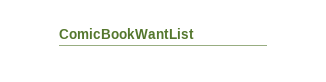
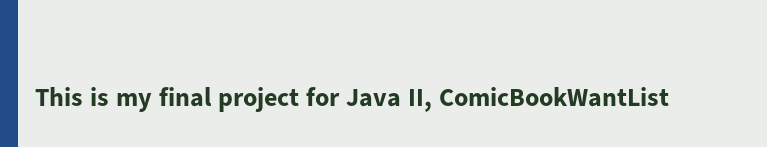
- ComicBookWantList
+ This is my final project for Java II, ComicBookWantList

